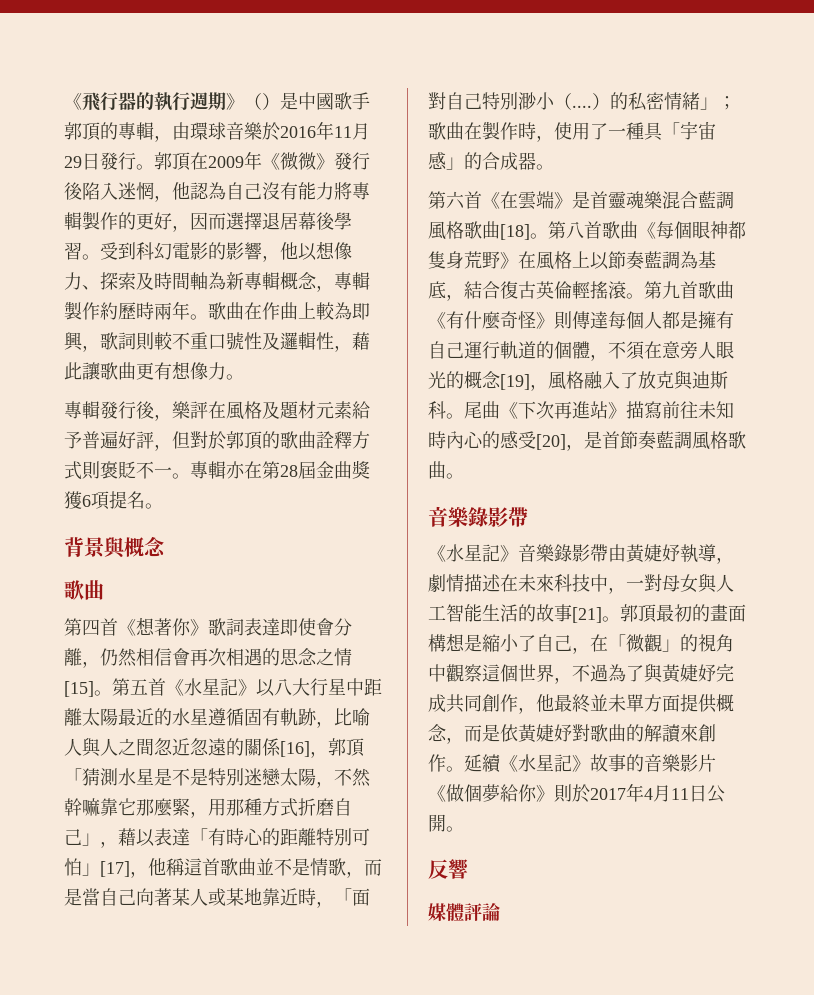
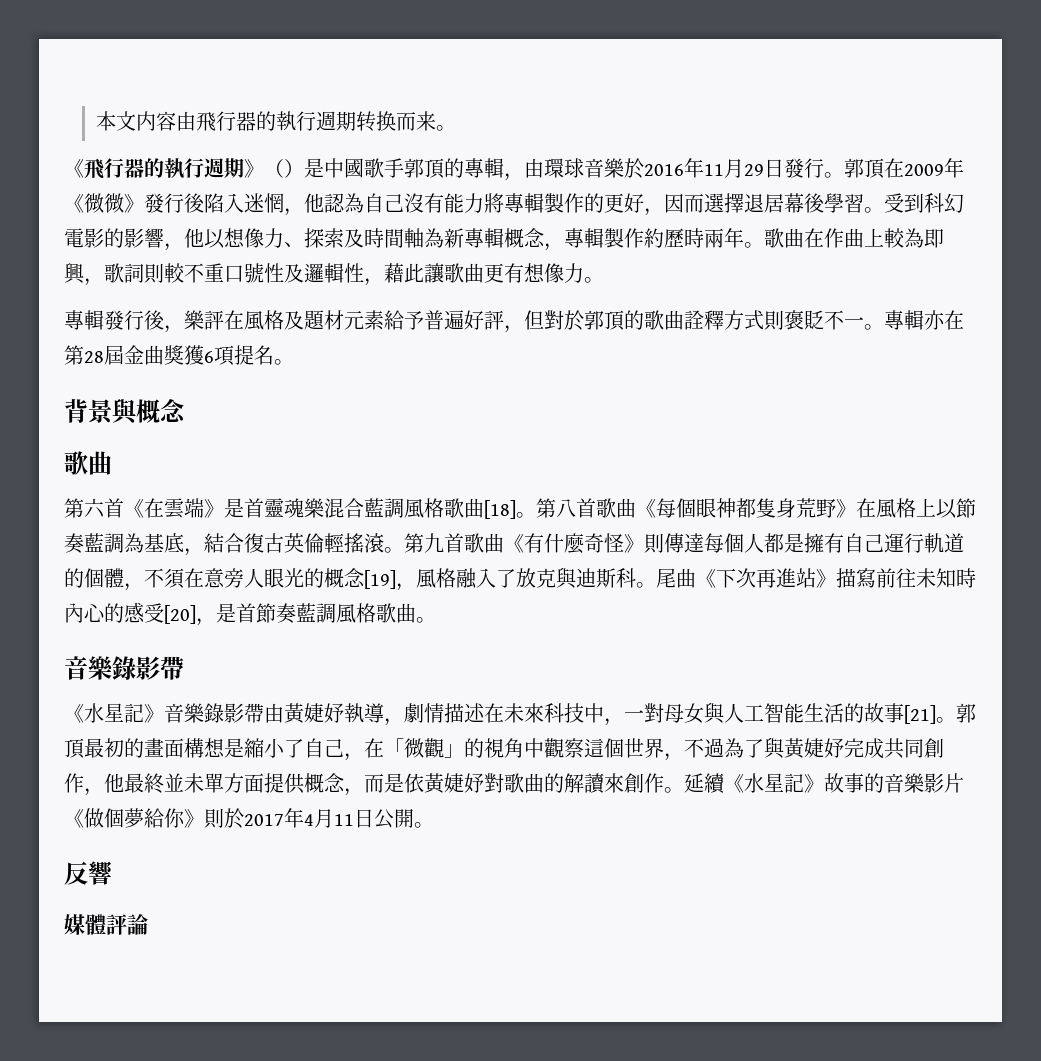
+ 本文内容由飛行器的執行週期转换而来。
- 第四首《想著你》歌詞表達即使會分離，仍然相信會再次相遇的思念之情[15]。第五首《水星記》以八大行星中距離太陽最近的水星遵循固有軌跡，比喻人與人之間忽近忽遠的關係[16]，郭頂「猜測水星是不是特別迷戀太陽，不然幹嘛靠它那麼緊，用那種方式折磨自己」，藉以表達「有時心的距離特別可怕」[17]，他稱這首歌曲並不是情歌，而是當自己向著某人或某地靠近時，「面對自己特別渺小（....）的私密情緒」；歌曲在製作時，使用了一種具「宇宙感」的合成器。

